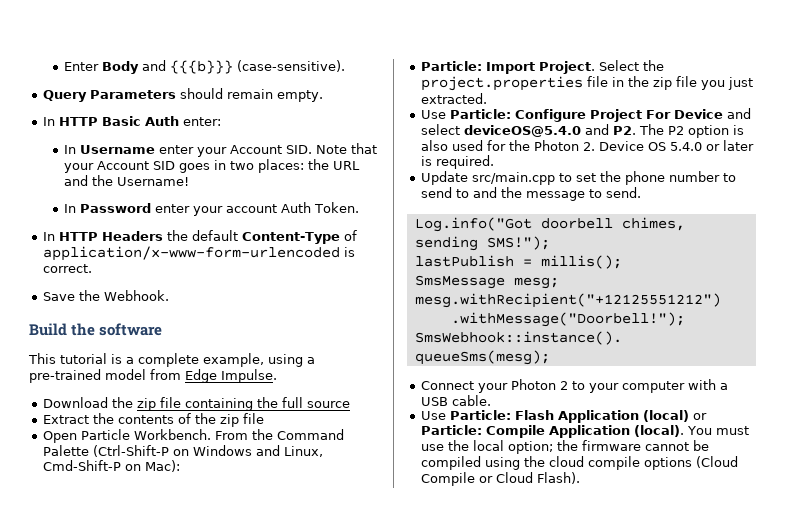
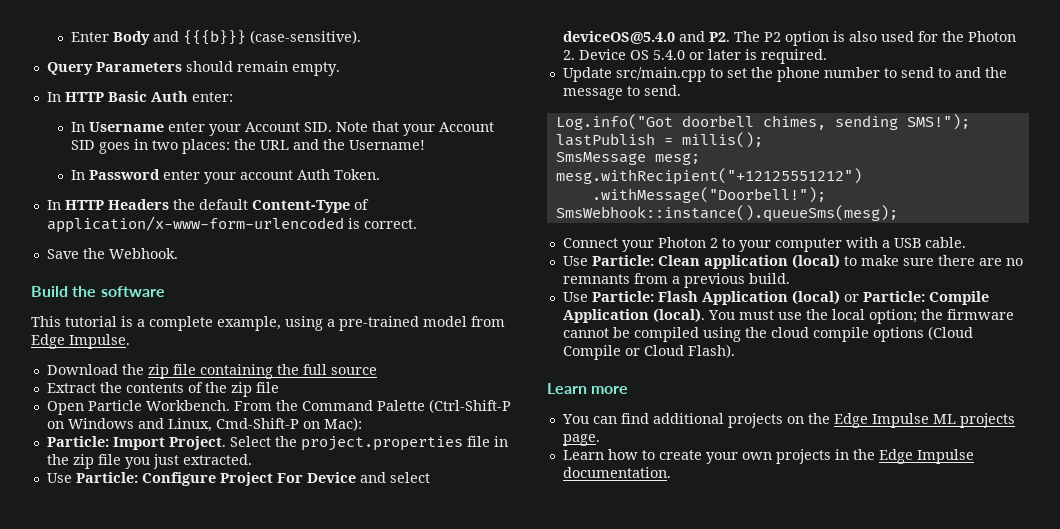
+ Use Particle: Clean application (local) to make sure there are no remnants from a previous build.
+ Learn more
+ You can find additional projects on the Edge Impulse ML projects page.
+ Learn how to create your own projects in the Edge Impulse documentation.

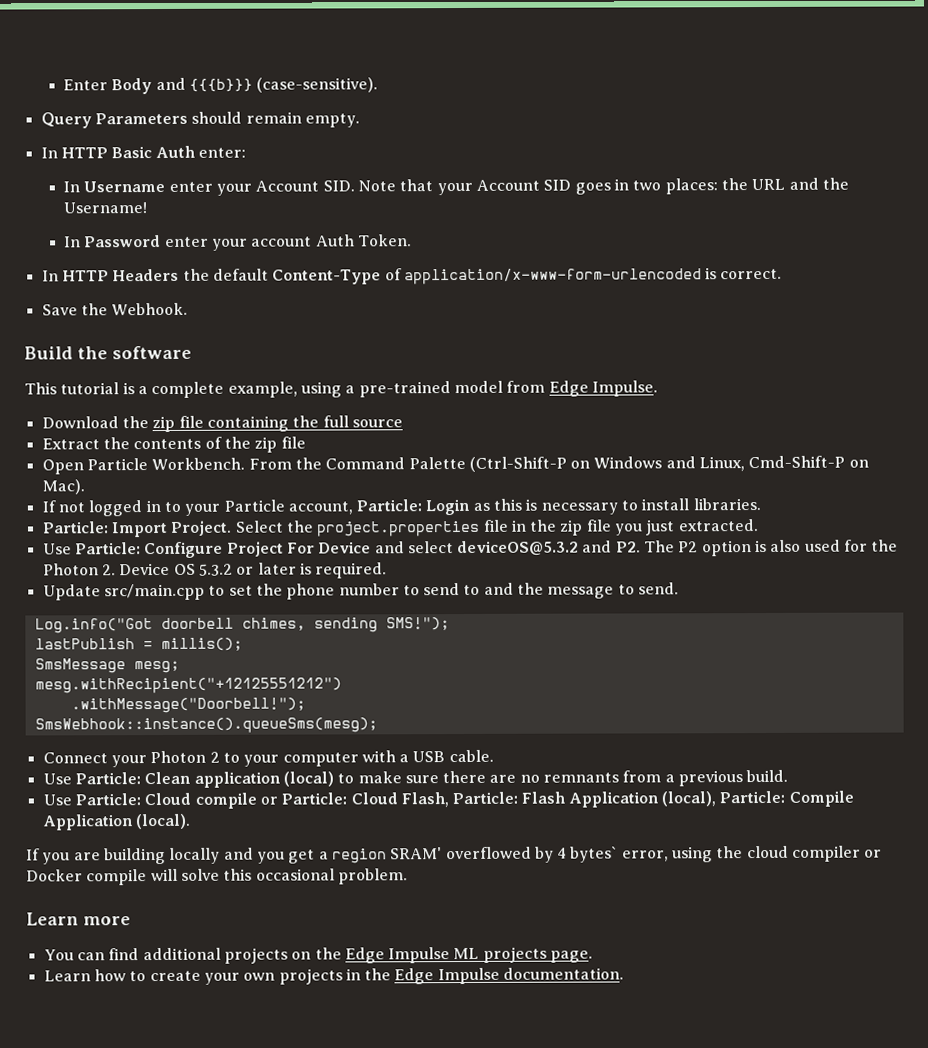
- From the Command Palette (Ctrl-Shift-P on Windows and Linux, Cmd-Shift-P on Mac):
+ From the Command Palette (Ctrl-Shift-P on Windows and Linux, Cmd-Shift-P on Mac).
+ If not logged in to your Particle account, Particle: Login as this is necessary to install libraries.
- Use Particle: Configure Project For Device and select deviceOS@5.4.0 and P2. The P2 option is also used for the Photon 2. Device OS 5.4.0 or later is required.
+ Use Particle: Configure Project For Device and select deviceOS@5.3.2 and P2. The P2 option is also used for the Photon 2. Device OS 5.3.2 or later is required.
- Use Particle: Flash Application (local) or Particle: Compile Application (local). You must use the local option; the firmware cannot be compiled using the cloud compile options (Cloud Compile or Cloud Flash).
+ Use Particle: Cloud compile or Particle: Cloud Flash, Particle: Flash Application (local), Particle: Compile Application (local).
+ If you are building locally and you get a region SRAM' overflowed by 4 bytes` error, using the cloud compiler or Docker compile will solve this occasional problem.

